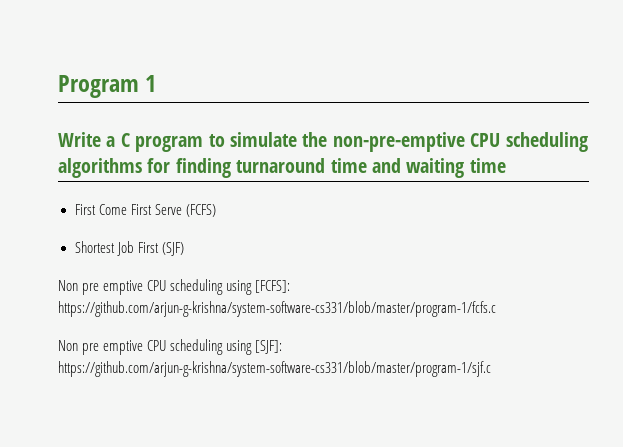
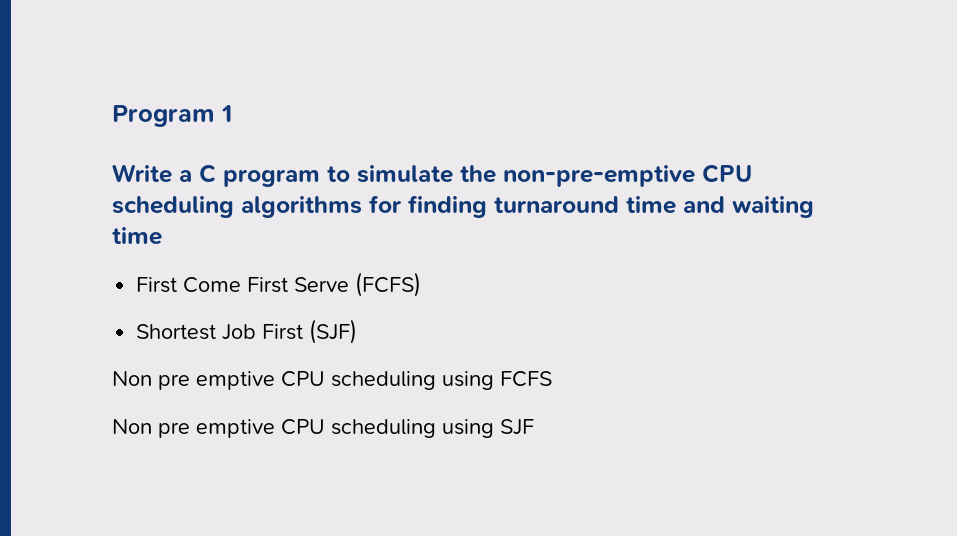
- Non pre emptive CPU scheduling using [FCFS]: https://github.com/arjun-g-krishna/system-software-cs331/blob/master/program-1/fcfs.c
- Non pre emptive CPU scheduling using [SJF]: https://github.com/arjun-g-krishna/system-software-cs331/blob/master/program-1/sjf.c
+ Non pre emptive CPU scheduling using FCFS
+ Non pre emptive CPU scheduling using SJF

